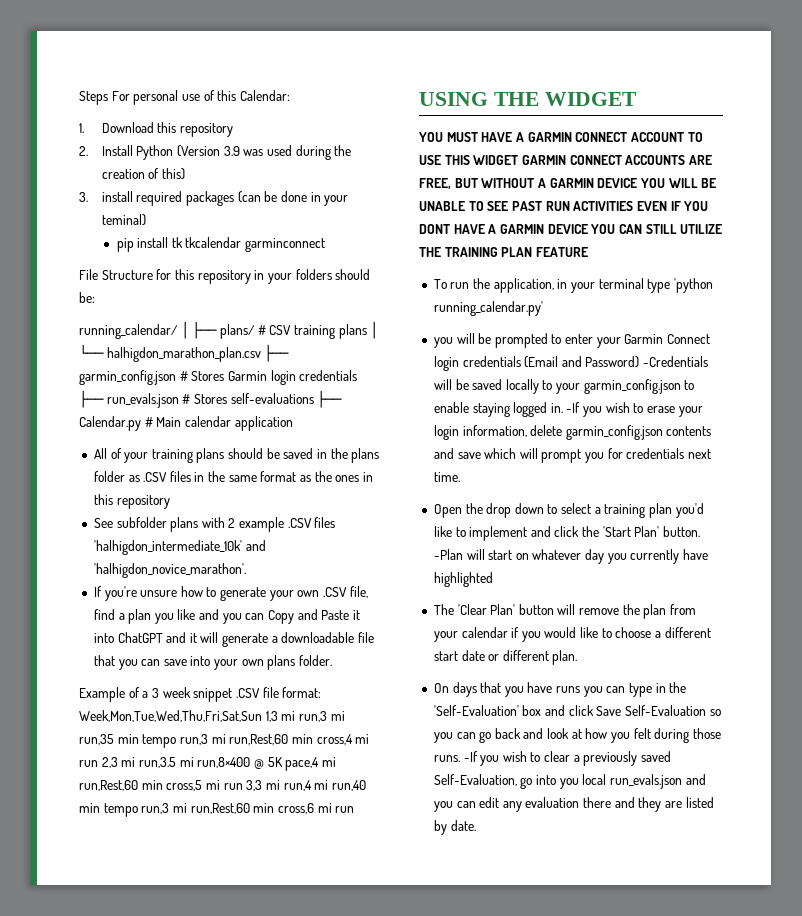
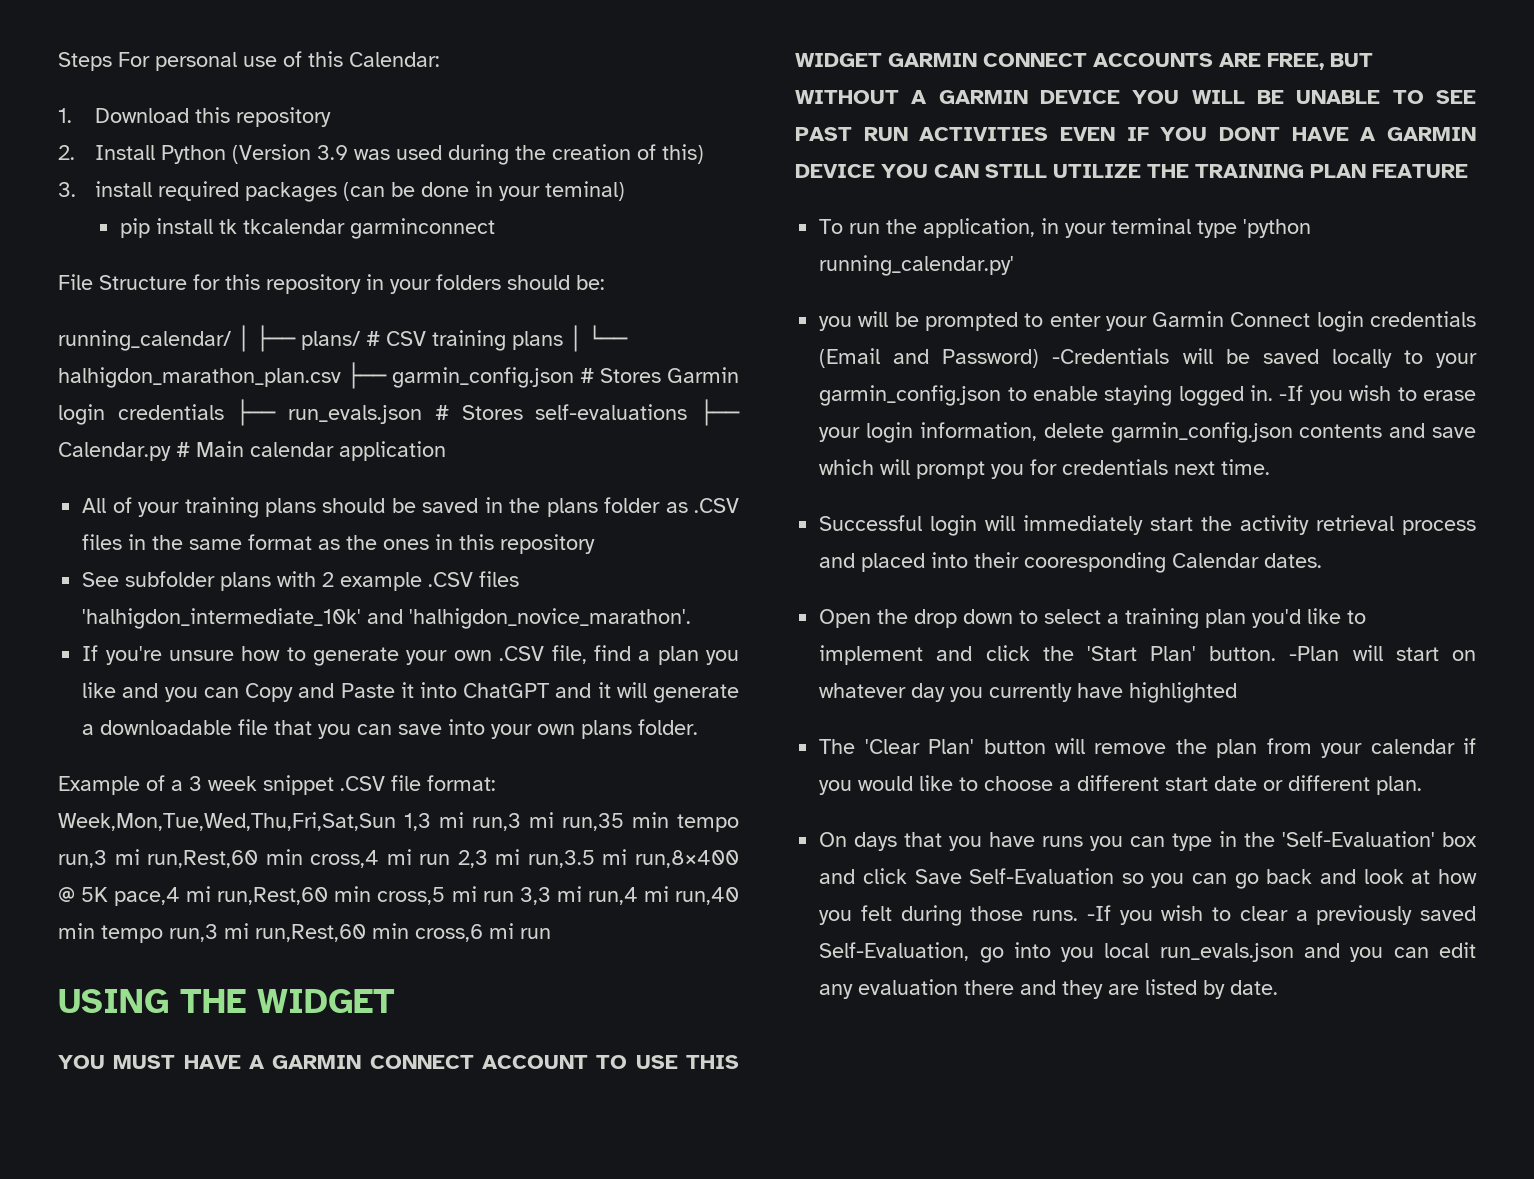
+ Successful login will immediately start the activity retrieval process and placed into their cooresponding Calendar dates.

